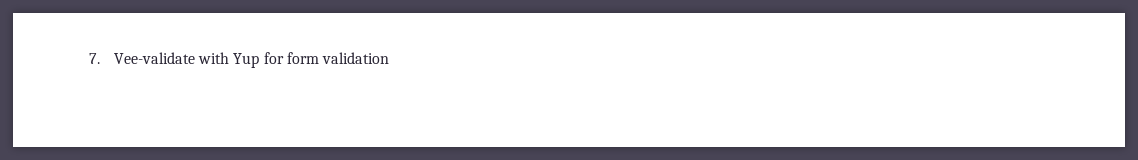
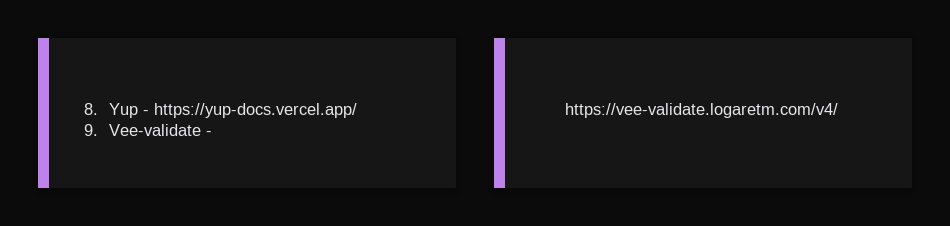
- 7. Vee-validate with Yup for form validation
+ 8. Yup - https://yup-docs.vercel.app/
+ 9. Vee-validate - https://vee-validate.logaretm.com/v4/

